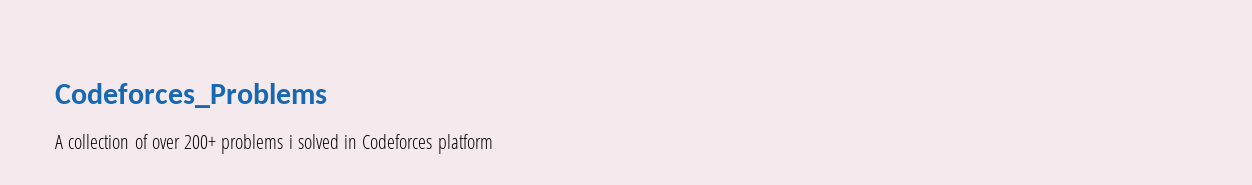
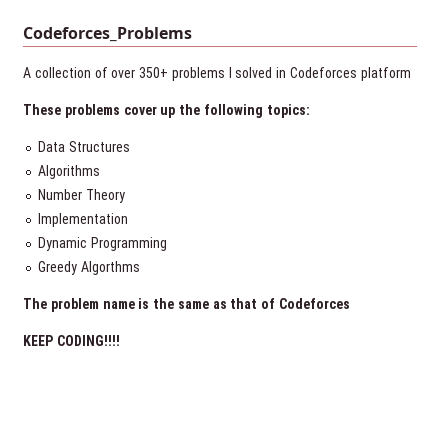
- A collection of over 200+ problems i solved in Codeforces platform
+ A collection of over 350+ problems I solved in Codeforces platform
+ These problems cover up the following topics:
+ Data Structures
+ Algorithms
+ Number Theory
+ Implementation
+ Dynamic Programming
+ Greedy Algorthms
+ The problem name is the same as that of Codeforces
+ KEEP CODING!!!!

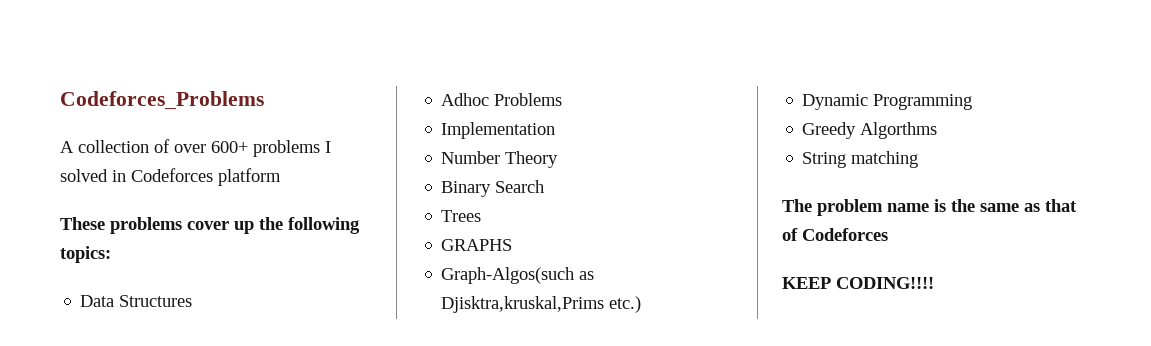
- A collection of over 350+ problems I solved in Codeforces platform
+ A collection of over 600+ problems I solved in Codeforces platform
- Algorithms
+ Adhoc Problems
+ Implementation
- Implementation
+ Binary Search
+ Trees
+ GRAPHS
+ Graph-Algos(such as Djisktra,kruskal,Prims etc.)
+ String matching

